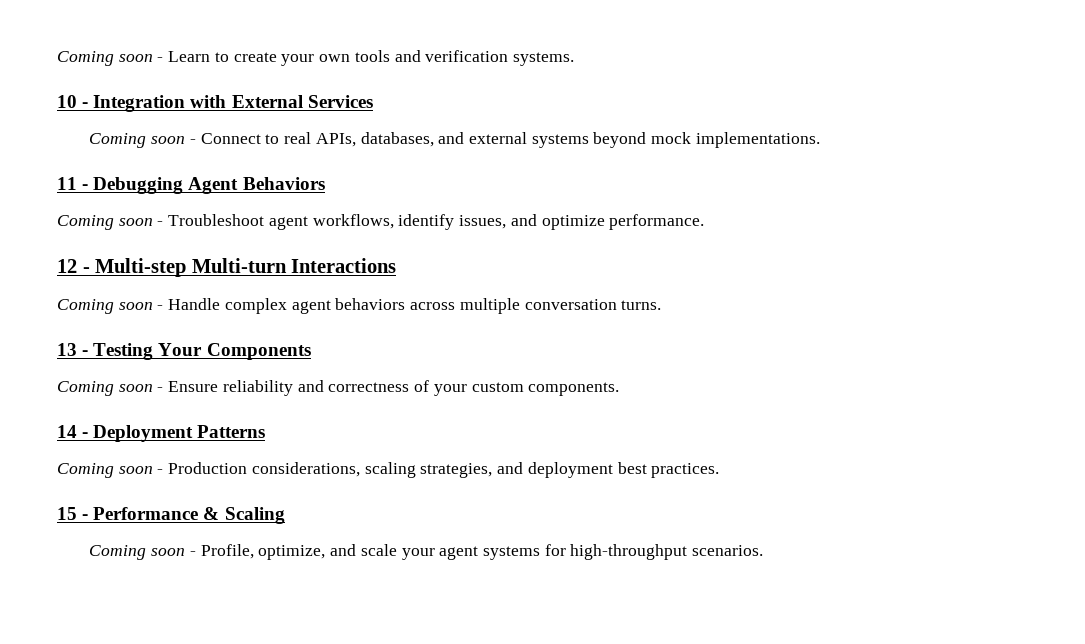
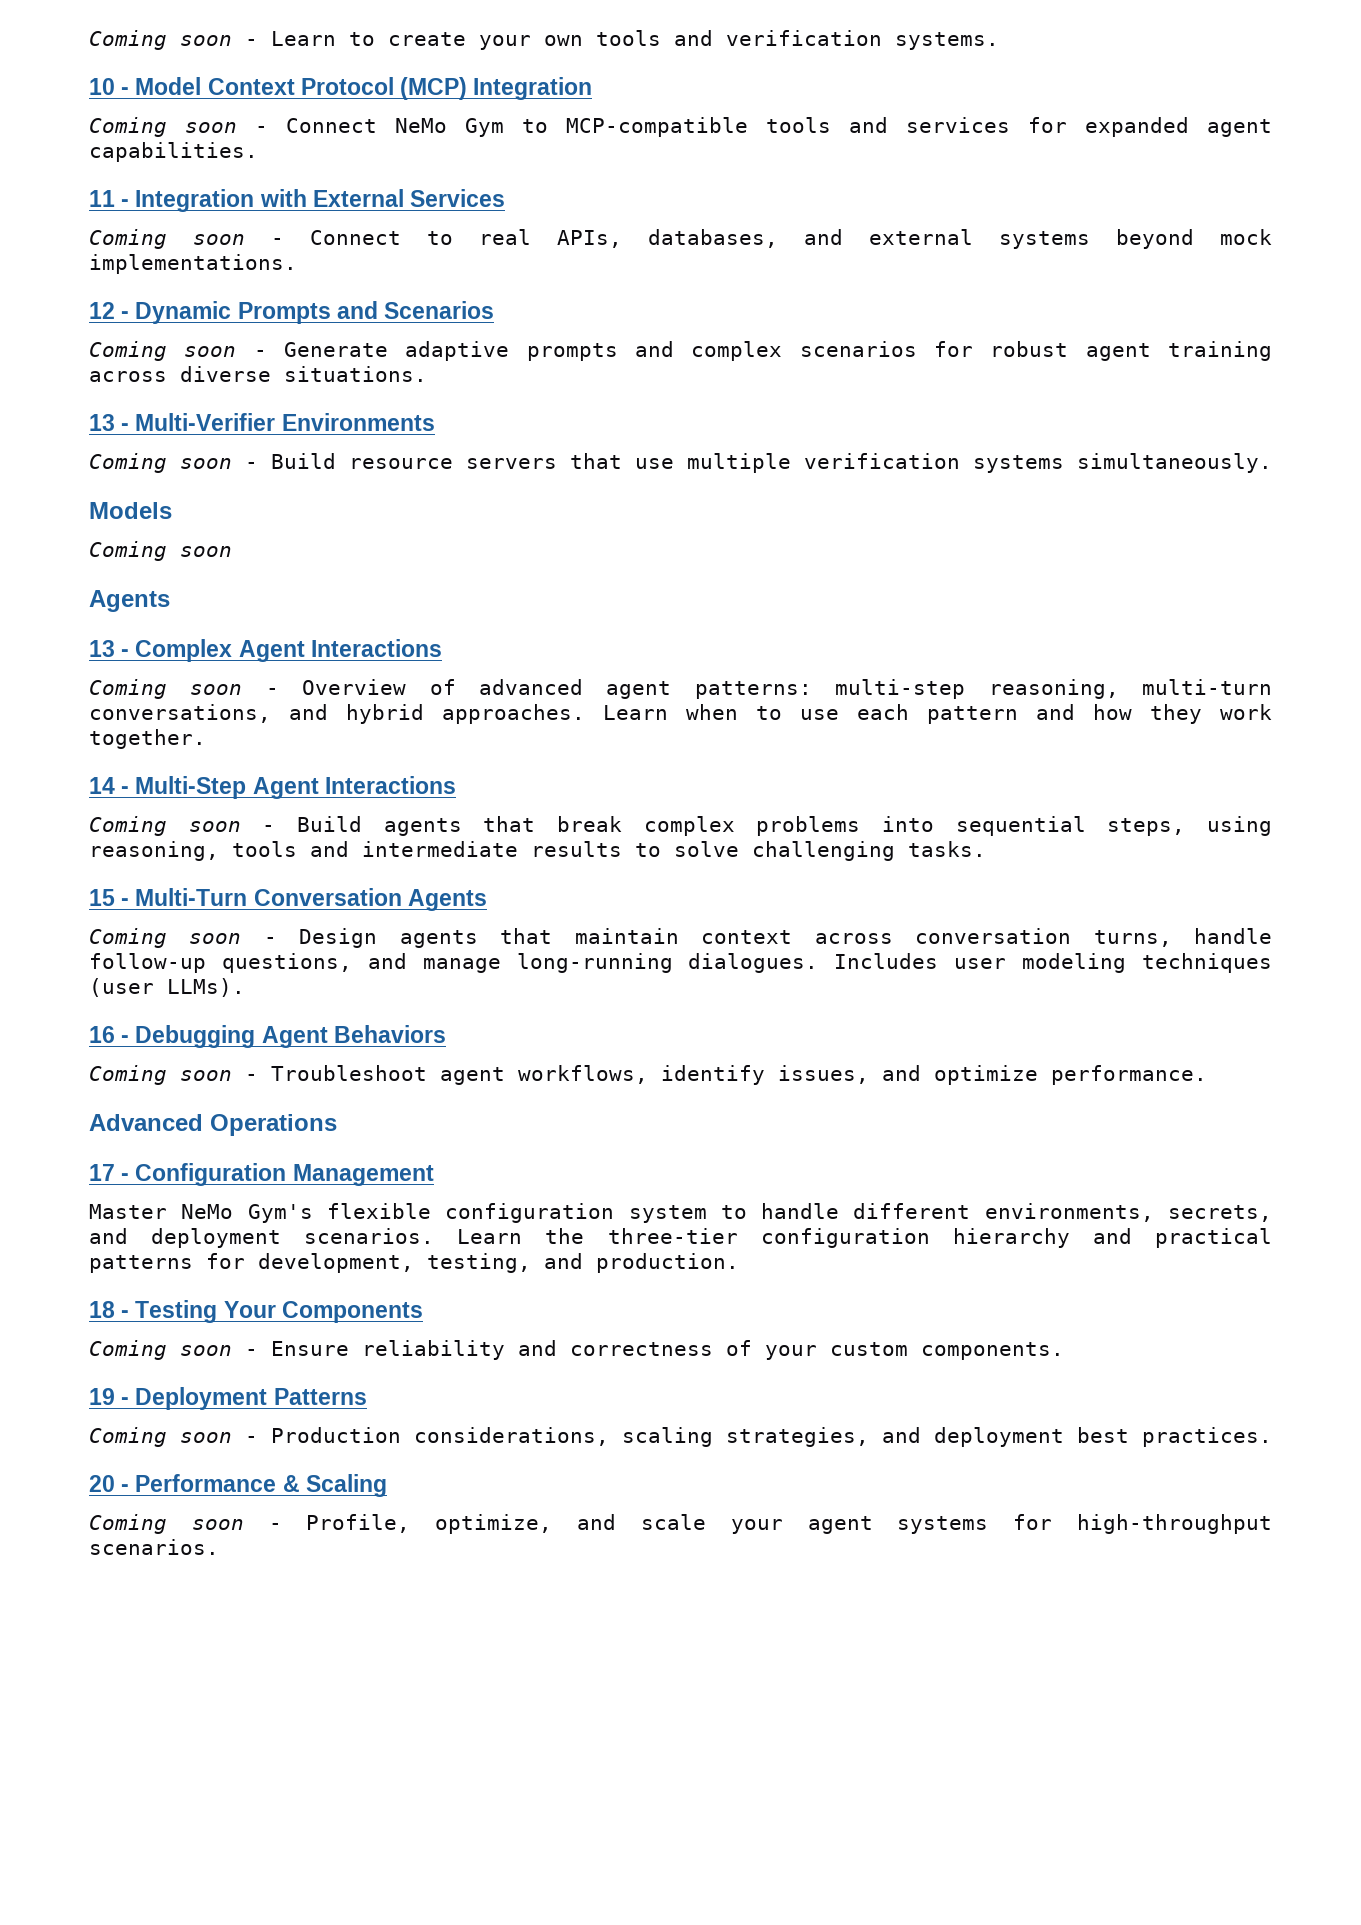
- 10 - Integration with External Services
+ 10 - Model Context Protocol (MCP) Integration
+ Coming soon - Connect NeMo Gym to MCP-compatible tools and services for expanded agent capabilities.
+ 11 - Integration with External Services
- 11 - Debugging Agent Behaviors
+ 12 - Dynamic Prompts and Scenarios
+ Coming soon - Generate adaptive prompts and complex scenarios for robust agent training across diverse situations.
+ 13 - Multi-Verifier Environments
+ Coming soon - Build resource servers that use multiple verification systems simultaneously.
+ Models
+ Coming soon
+ Agents
+ 13 - Complex Agent Interactions
+ Coming soon - Overview of advanced agent patterns: multi-step reasoning, multi-turn conversations, and hybrid approaches. Learn when to use each pattern and how they work together.
+ 14 - Multi-Step Agent Interactions
+ Coming soon - Build agents that break complex problems into sequential steps, using reasoning, tools and intermediate results to solve challenging tasks.
+ 15 - Multi-Turn Conversation Agents
+ Coming soon - Design agents that maintain context across conversation turns, handle follow-up questions, and manage long-running dialogues. Includes user modeling techniques (user LLMs).
+ 16 - Debugging Agent Behaviors
- 12 - Multi-step Multi-turn Interactions
- Coming soon - Handle complex agent behaviors across multiple conversation turns.
- 13 - Testing Your Components
+ Advanced Operations
+ 17 - Configuration Management
+ Master NeMo Gym's flexible configuration system to handle different environments, secrets, and deployment scenarios. Learn the three-tier configuration hierarchy and practical patterns for development, testing, and production.
+ 18 - Testing Your Components
- 14 - Deployment Patterns
+ 19 - Deployment Patterns
- 15 - Performance & Scaling
+ 20 - Performance & Scaling

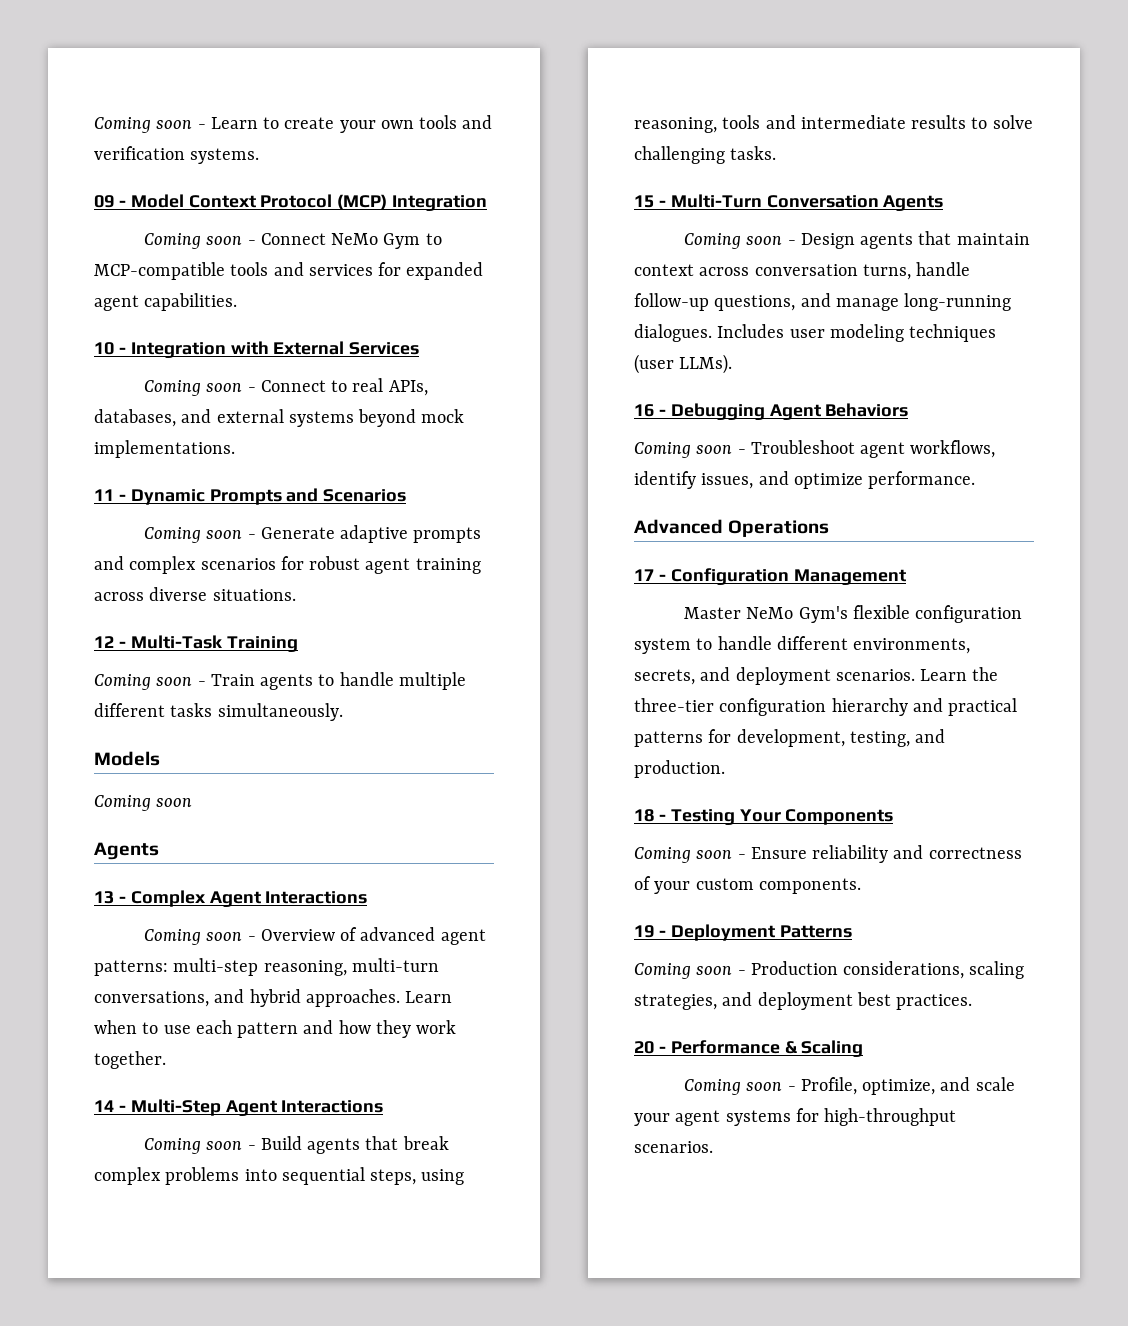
- 10 - Model Context Protocol (MCP) Integration
+ 09 - Model Context Protocol (MCP) Integration
- 11 - Integration with External Services
+ 10 - Integration with External Services
- 12 - Dynamic Prompts and Scenarios
+ 11 - Dynamic Prompts and Scenarios
- 13 - Multi-Verifier Environments
- Coming soon - Build resource servers that use multiple verification systems simultaneously.
+ 12 - Multi-Task Training
+ Coming soon - Train agents to handle multiple different tasks simultaneously.

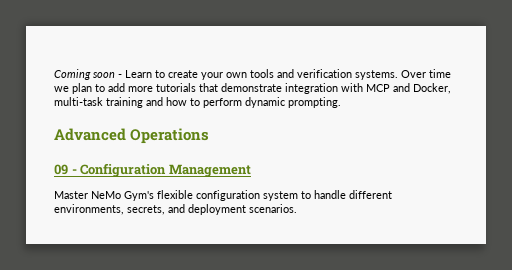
- Coming soon - Learn to create your own tools and verification systems.
- 09 - Model Context Protocol (MCP) Integration
- Coming soon - Connect NeMo Gym to MCP-compatible tools and services for expanded agent capabilities.
- 10 - Integration with External Services
- Coming soon - Connect to real APIs, databases, and external systems beyond mock implementations.
- 11 - Dynamic Prompts and Scenarios
- Coming soon - Generate adaptive prompts and complex scenarios for robust agent training across diverse situations.
- 12 - Multi-Task Training
- Coming soon - Train agents to handle multiple different tasks simultaneously.
- Models
- Coming soon
- Agents
- 13 - Complex Agent Interactions
- Coming soon - Overview of advanced agent patterns: multi-step reasoning, multi-turn conversations, and hybrid approaches. Learn when to use each pattern and how they work together.
- 14 - Multi-Step Agent Interactions
- Coming soon - Build agents that break complex problems into sequential steps, using reasoning, tools and intermediate results to solve challenging tasks.
- 15 - Multi-Turn Conversation Agents
- Coming soon - Design agents that maintain context across conversation turns, handle follow-up questions, and manage long-running dialogues. Includes user modeling techniques (user LLMs).
- 16 - Debugging Agent Behaviors
- Coming soon - Troubleshoot agent workflows, identify issues, and optimize performance.
+ Coming soon - Learn to create your own tools and verification systems. Over time we plan to add more tutorials that demonstrate integration with MCP and Docker, multi-task training and how to perform dynamic prompting.
- 17 - Configuration Management
+ 09 - Configuration Management
- Learn the three-tier configuration hierarchy and practical patterns for development, testing, and production.
- 18 - Testing Your Components
- Coming soon - Ensure reliability and correctness of your custom components.
- 19 - Deployment Patterns
- Coming soon - Production considerations, scaling strategies, and deployment best practices.
- 20 - Performance & Scaling
- Coming soon - Profile, optimize, and scale your agent systems for high-throughput scenarios.

